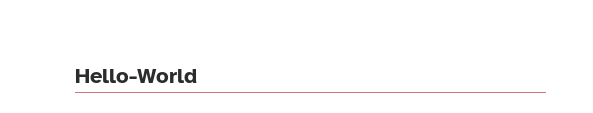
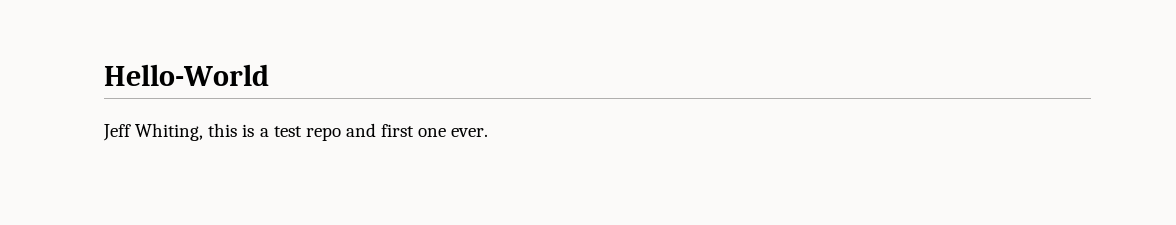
+ Jeff Whiting, this is a test repo and first one ever.

